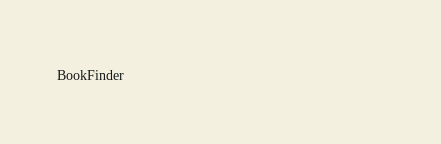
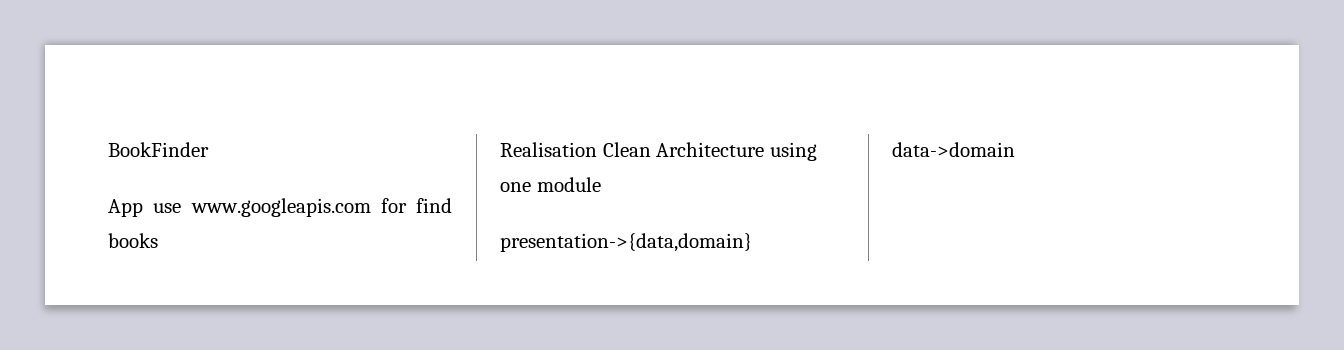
+ App use www.googleapis.com for find books
+ Realisation Clean Architecture using one module
+ presentation->{data,domain} data->domain

